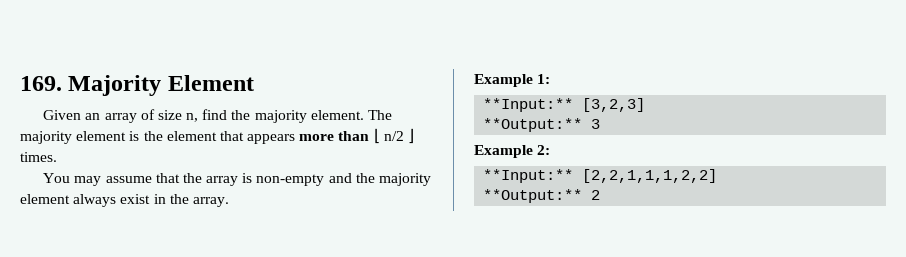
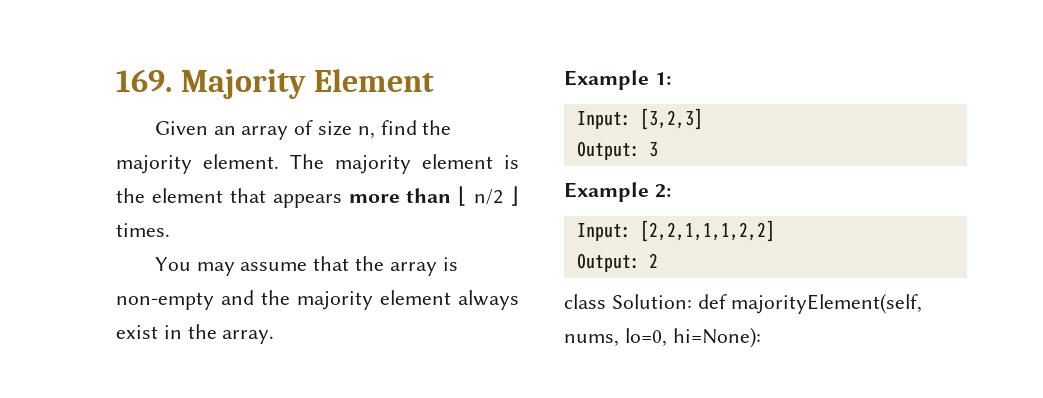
- **Input:** [3,2,3]
+ Input: [3,2,3]
- **Output:** 3
+ Output: 3
- **Input:** [2,2,1,1,1,2,2]
+ Input: [2,2,1,1,1,2,2]
- **Output:** 2
+ Output: 2
+ class Solution: def majorityElement(self, nums, lo=0, hi=None):

